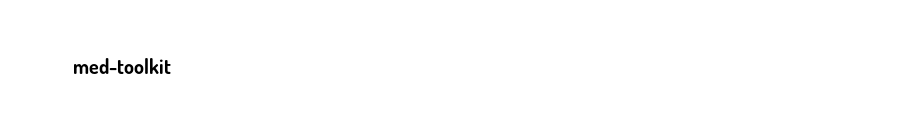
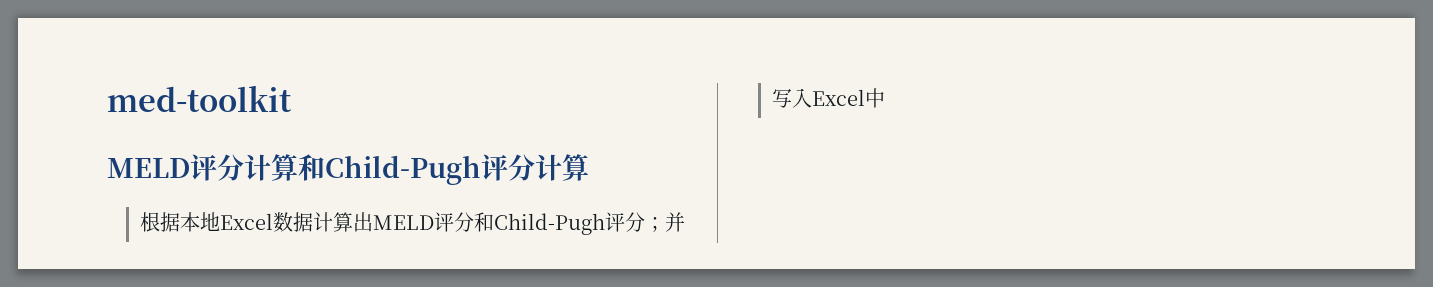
+ MELD评分计算和Child-Pugh评分计算
+ 根据本地Excel数据计算出MELD评分和Child-Pugh评分；并写入Excel中

